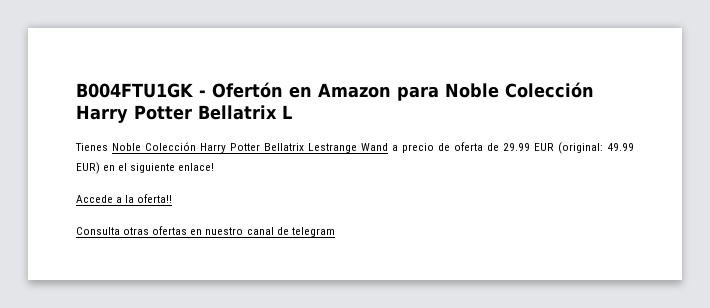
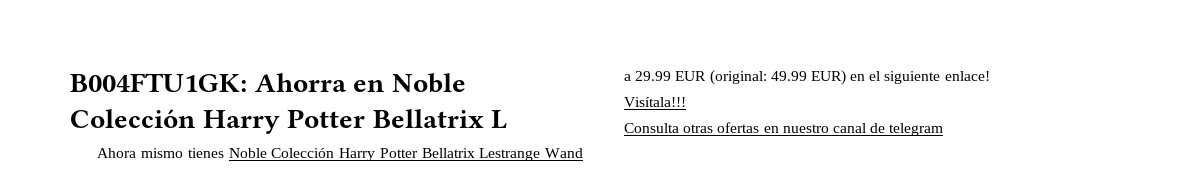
- B004FTU1GK - Ofertón en Amazon para Noble Colección Harry Potter Bellatrix L
+ B004FTU1GK: Ahorra en Noble Colección Harry Potter Bellatrix L
- Tienes Noble Colección Harry Potter Bellatrix Lestrange Wand a precio de oferta de 29.99 EUR (original: 49.99 EUR) en el siguiente enlace!
+ Ahora mismo tienes Noble Colección Harry Potter Bellatrix Lestrange Wand a 29.99 EUR (original: 49.99 EUR) en el siguiente enlace!
- Accede a la oferta!!
+ Visítala!!!

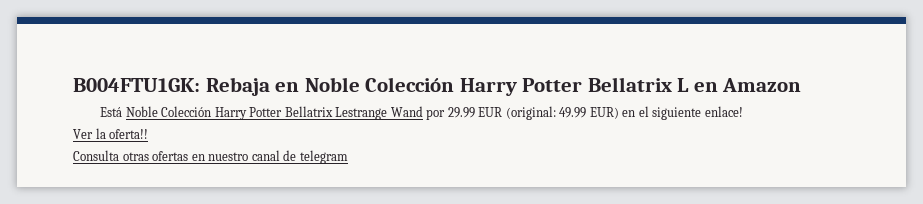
- B004FTU1GK: Ahorra en Noble Colección Harry Potter Bellatrix L
- Ahora mismo tienes Noble Colección Harry Potter Bellatrix Lestrange Wand a 29.99 EUR (original: 49.99 EUR) en el siguiente enlace!
+ B004FTU1GK: Rebaja en Noble Colección Harry Potter Bellatrix L en Amazon
+ Está Noble Colección Harry Potter Bellatrix Lestrange Wand por 29.99 EUR (original: 49.99 EUR) en el siguiente enlace!
- Visítala!!!
+ Ver la oferta!!

